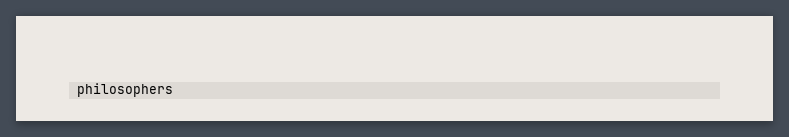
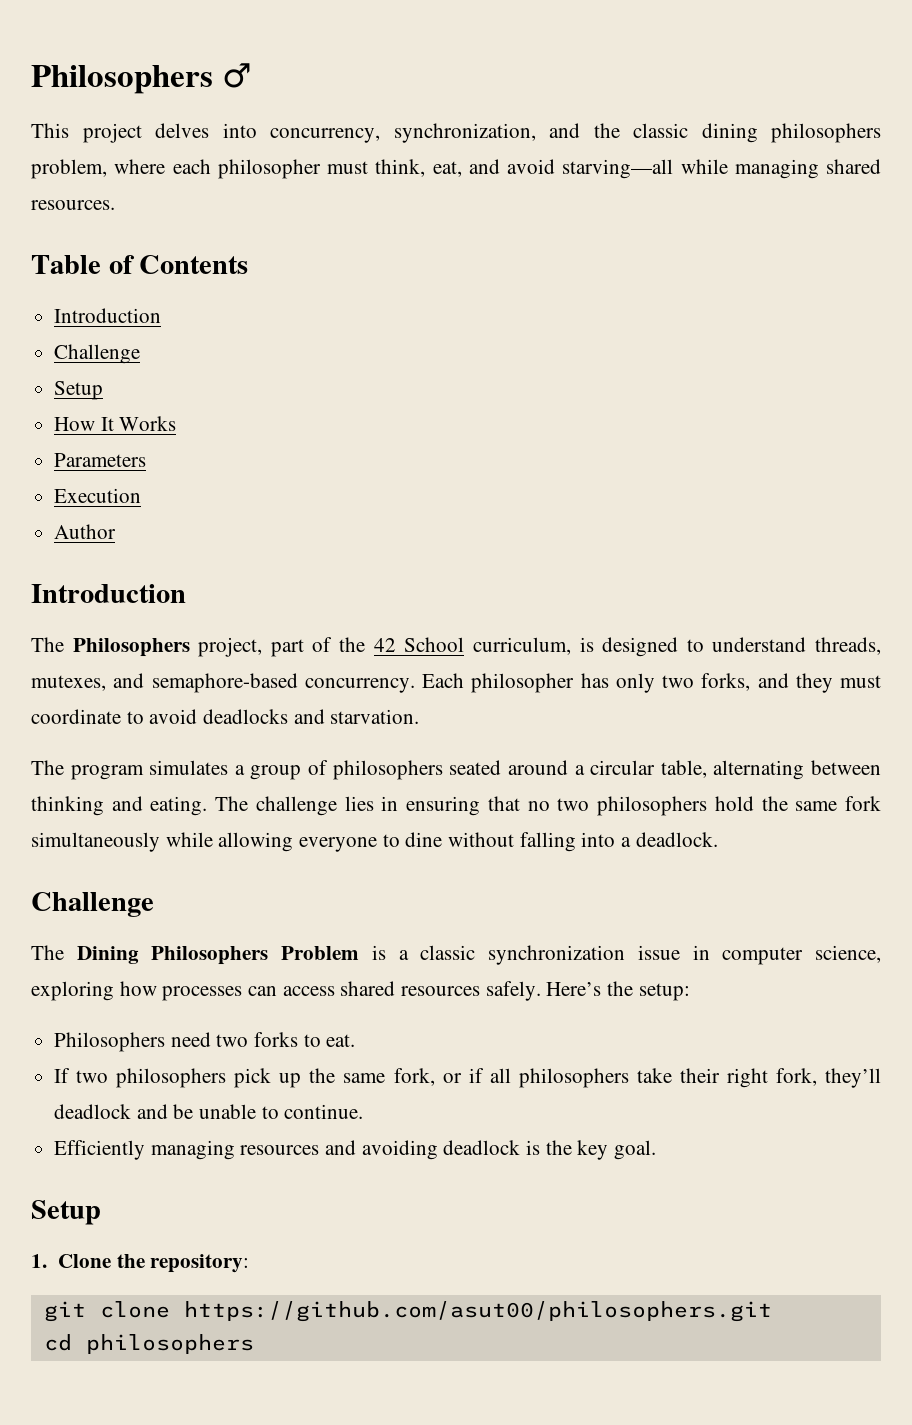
- philosophers
+ Philosophers ♂
+ This project delves into concurrency, synchronization, and the classic dining philosophers problem, where each philosopher must think, eat, and avoid starving—all while managing shared resources.
+ Table of Contents
+ Introduction
+ Challenge
+ Setup
+ How It Works
+ Parameters
+ Execution
+ Author
+ Introduction
+ The Philosophers project, part of the 42 School curriculum, is designed to understand threads, mutexes, and semaphore-based concurrency. Each philosopher has only two forks, and they must coordinate to avoid deadlocks and starvation.
+ The program simulates a group of philosophers seated around a circular table, alternating between thinking and eating. The challenge lies in ensuring that no two philosophers hold the same fork simultaneously while allowing everyone to dine without falling into a deadlock.
+ Challenge
+ The Dining Philosophers Problem is a classic synchronization issue in computer science, exploring how processes can access shared resources safely. Here’s the setup:
+ Philosophers need two forks to eat.
+ If two philosophers pick up the same fork, or if all philosophers take their right fork, they’ll deadlock and be unable to continue.
+ Efficiently managing resources and avoiding deadlock is the key goal.
+ Setup
+ 1. Clone the repository:
+ git clone https://github.com/asut00/philosophers.git
+ cd philosophers

